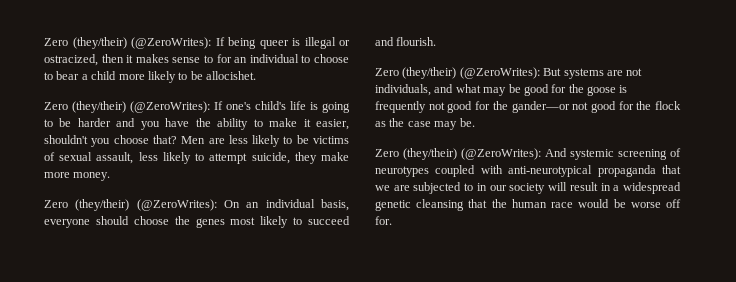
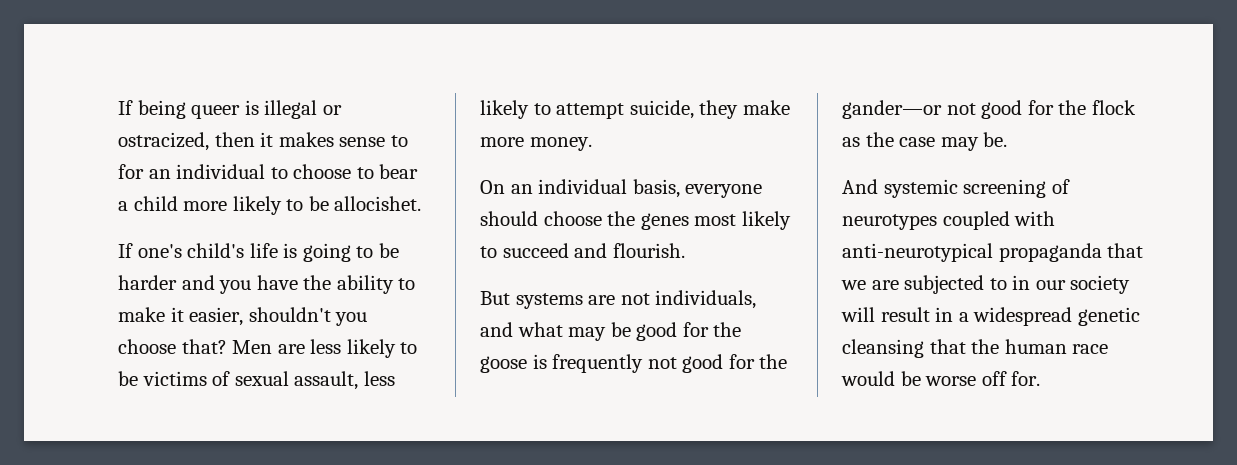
- Zero (they/their) (@ZeroWrites): If being queer is illegal or ostracized, then it makes sense to for an individual to choose to bear a child more likely to be allocishet.
+ If being queer is illegal or ostracized, then it makes sense to for an individual to choose to bear a child more likely to be allocishet.
- Zero (they/their) (@ZeroWrites): If one's child's life is going to be harder and you have the ability to make it easier, shouldn't you choose that?
+ If one's child's life is going to be harder and you have the ability to make it easier, shouldn't you choose that?
- Zero (they/their) (@ZeroWrites): On an individual basis, everyone should choose the genes most likely to succeed and flourish.
+ On an individual basis, everyone should choose the genes most likely to succeed and flourish.
- Zero (they/their) (@ZeroWrites): But systems are not individuals, and what may be good for the goose is frequently not good for the gander—or not good for the flock as the case may be.
+ But systems are not individuals, and what may be good for the goose is frequently not good for the gander—or not good for the flock as the case may be.
- Zero (they/their) (@ZeroWrites): And systemic screening of neurotypes coupled with anti-neurotypical propaganda that we are subjected to in our society will result in a widespread genetic cleansing that the human race would be worse off for.
+ And systemic screening of neurotypes coupled with anti-neurotypical propaganda that we are subjected to in our society will result in a widespread genetic cleansing that the human race would be worse off for.

